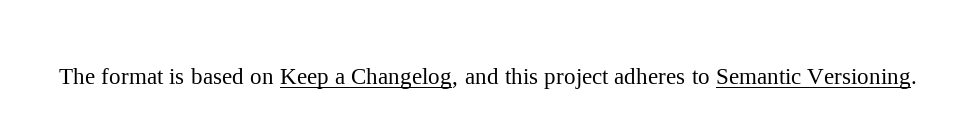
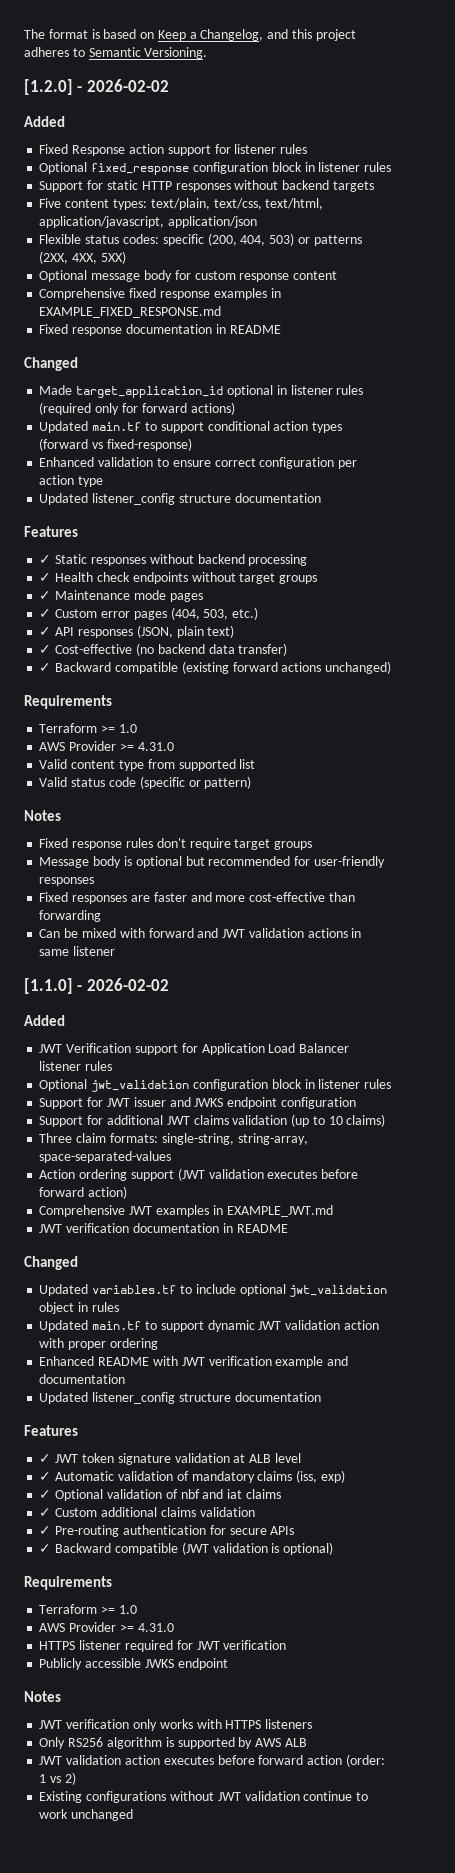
+ [1.2.0] - 2026-02-02
+ Added
+ Fixed Response action support for listener rules
+ Optional fixed_response configuration block in listener rules
+ Support for static HTTP responses without backend targets
+ Five content types: text/plain, text/css, text/html, application/javascript, application/json
+ Flexible status codes: specific (200, 404, 503) or patterns (2XX, 4XX, 5XX)
+ Optional message body for custom response content
+ Comprehensive fixed response examples in EXAMPLE_FIXED_RESPONSE.md
+ Fixed response documentation in README
+ Changed
+ Made target_application_id optional in listener rules (required only for forward actions)
+ Updated main.tf to support conditional action types (forward vs fixed-response)
+ Enhanced validation to ensure correct configuration per action type
+ Updated listener_config structure documentation
+ Features
+ ✓ Static responses without backend processing
+ ✓ Health check endpoints without target groups
+ ✓ Maintenance mode pages
+ ✓ Custom error pages (404, 503, etc.)
+ ✓ API responses (JSON, plain text)
+ ✓ Cost-effective (no backend data transfer)
+ ✓ Backward compatible (existing forward actions unchanged)
+ Requirements
+ Terraform >= 1.0
+ AWS Provider >= 4.31.0
+ Valid content type from supported list
+ Valid status code (specific or pattern)
+ Notes
+ Fixed response rules don't require target groups
+ Message body is optional but recommended for user-friendly responses
+ Fixed responses are faster and more cost-effective than forwarding
+ Can be mixed with forward and JWT validation actions in same listener
+ [1.1.0] - 2026-02-02
+ Added
+ JWT Verification support for Application Load Balancer listener rules
+ Optional jwt_validation configuration block in listener rules
+ Support for JWT issuer and JWKS endpoint configuration
+ Support for additional JWT claims validation (up to 10 claims)
+ Three claim formats: single-string, string-array, space-separated-values
+ Action ordering support (JWT validation executes before forward action)
+ Comprehensive JWT examples in EXAMPLE_JWT.md
+ JWT verification documentation in README
+ Changed
+ Updated variables.tf to include optional jwt_validation object in rules
+ Updated main.tf to support dynamic JWT validation action with proper ordering
+ Enhanced README with JWT verification example and documentation
+ Updated listener_config structure documentation
+ Features
+ ✓ JWT token signature validation at ALB level
+ ✓ Automatic validation of mandatory claims (iss, exp)
+ ✓ Optional validation of nbf and iat claims
+ ✓ Custom additional claims validation
+ ✓ Pre-routing authentication for secure APIs
+ ✓ Backward compatible (JWT validation is optional)
+ Requirements
+ Terraform >= 1.0
+ AWS Provider >= 4.31.0
+ HTTPS listener required for JWT verification
+ Publicly accessible JWKS endpoint
+ Notes
+ JWT verification only works with HTTPS listeners
+ Only RS256 algorithm is supported by AWS ALB
+ JWT validation action executes before forward action (order: 1 vs 2)
+ Existing configurations without JWT validation continue to work unchanged

